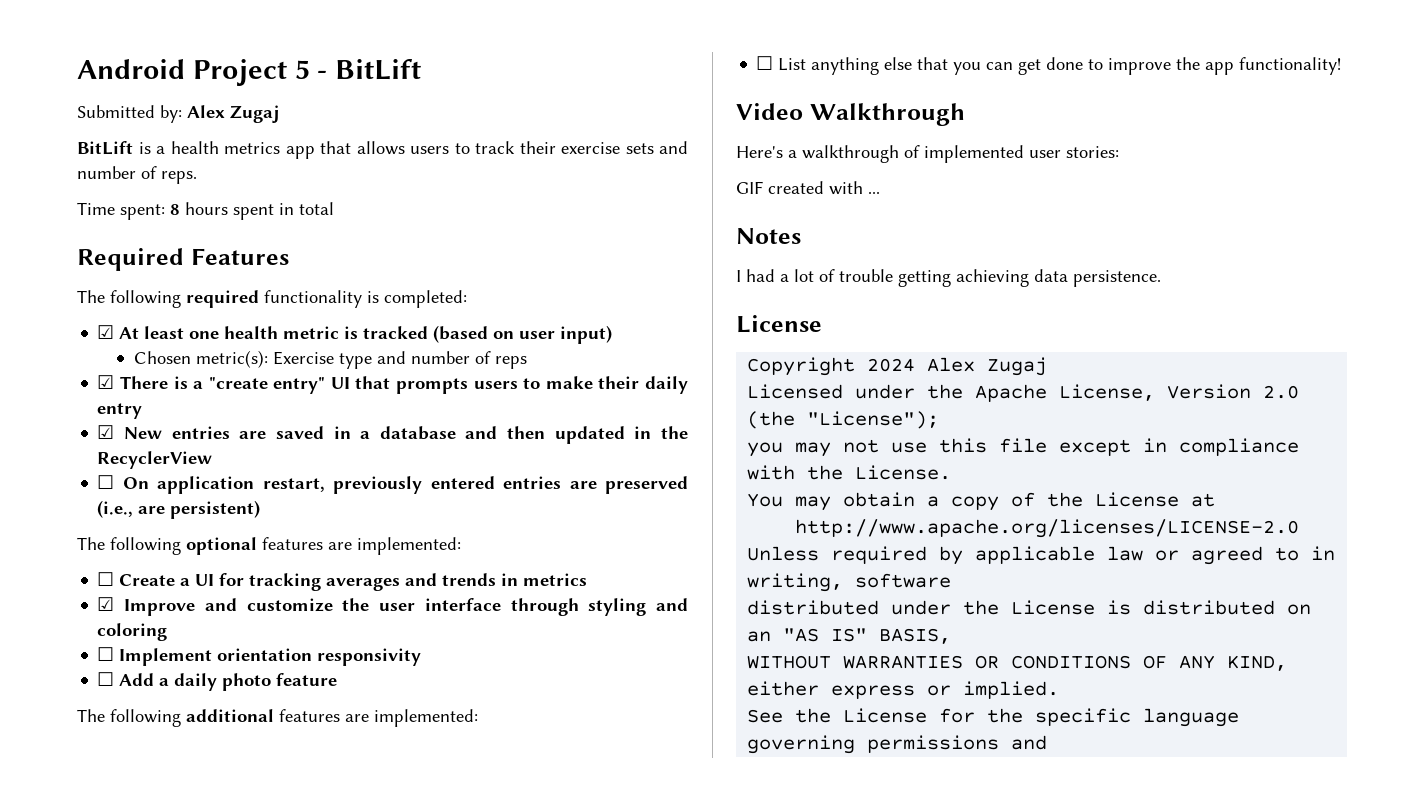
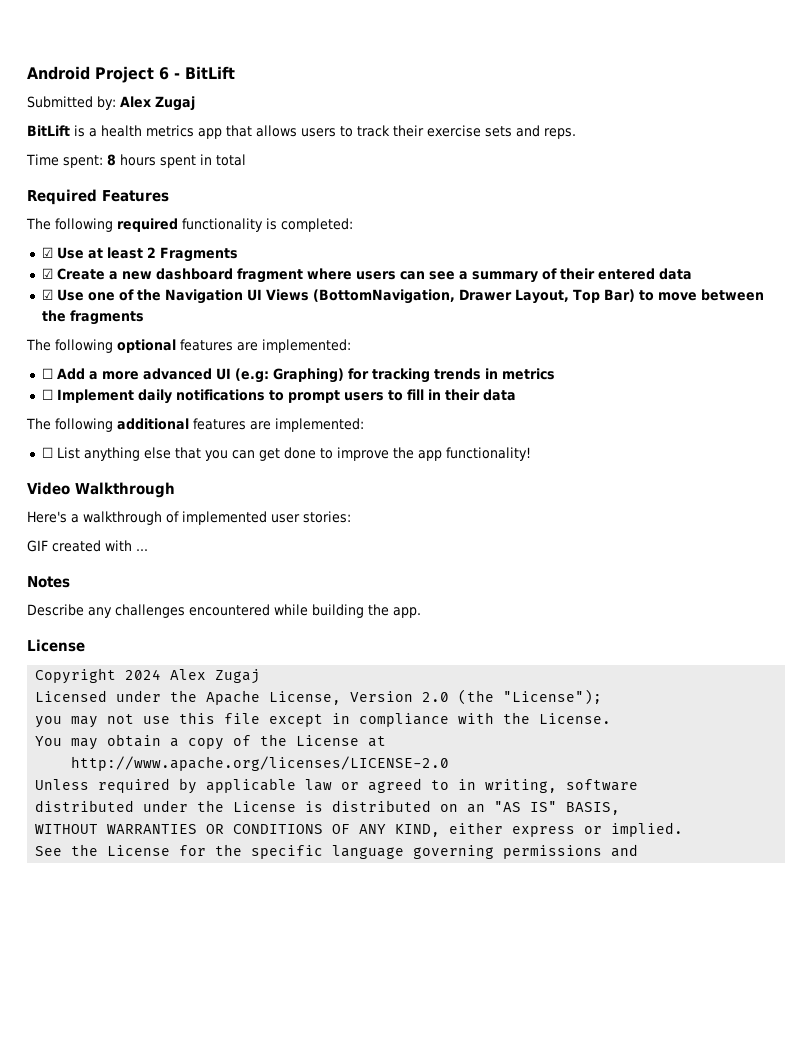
- Android Project 5 - BitLift
+ Android Project 6 - BitLift
- BitLift is a health metrics app that allows users to track their exercise sets and number of reps.
+ BitLift is a health metrics app that allows users to track their exercise sets and reps.
- ☑ At least one health metric is tracked (based on user input)
- Chosen metric(s): Exercise type and number of reps
- ☑ There is a "create entry" UI that prompts users to make their daily entry
- ☑ New entries are saved in a database and then updated in the RecyclerView
- ☐ On application restart, previously entered entries are preserved (i.e., are persistent)
+ ☑ Use at least 2 Fragments
+ ☑ Create a new dashboard fragment where users can see a summary of their entered data
+ ☑ Use one of the Navigation UI Views (BottomNavigation, Drawer Layout, Top Bar) to move between the fragments
- ☐ Create a UI for tracking averages and trends in metrics
- ☑ Improve and customize the user interface through styling and coloring
- ☐ Implement orientation responsivity
- ☐ Add a daily photo feature
+ ☐ Add a more advanced UI (e.g: Graphing) for tracking trends in metrics
+ ☐ Implement daily notifications to prompt users to fill in their data
- I had a lot of trouble getting achieving data persistence.
+ Describe any challenges encountered while building the app.

